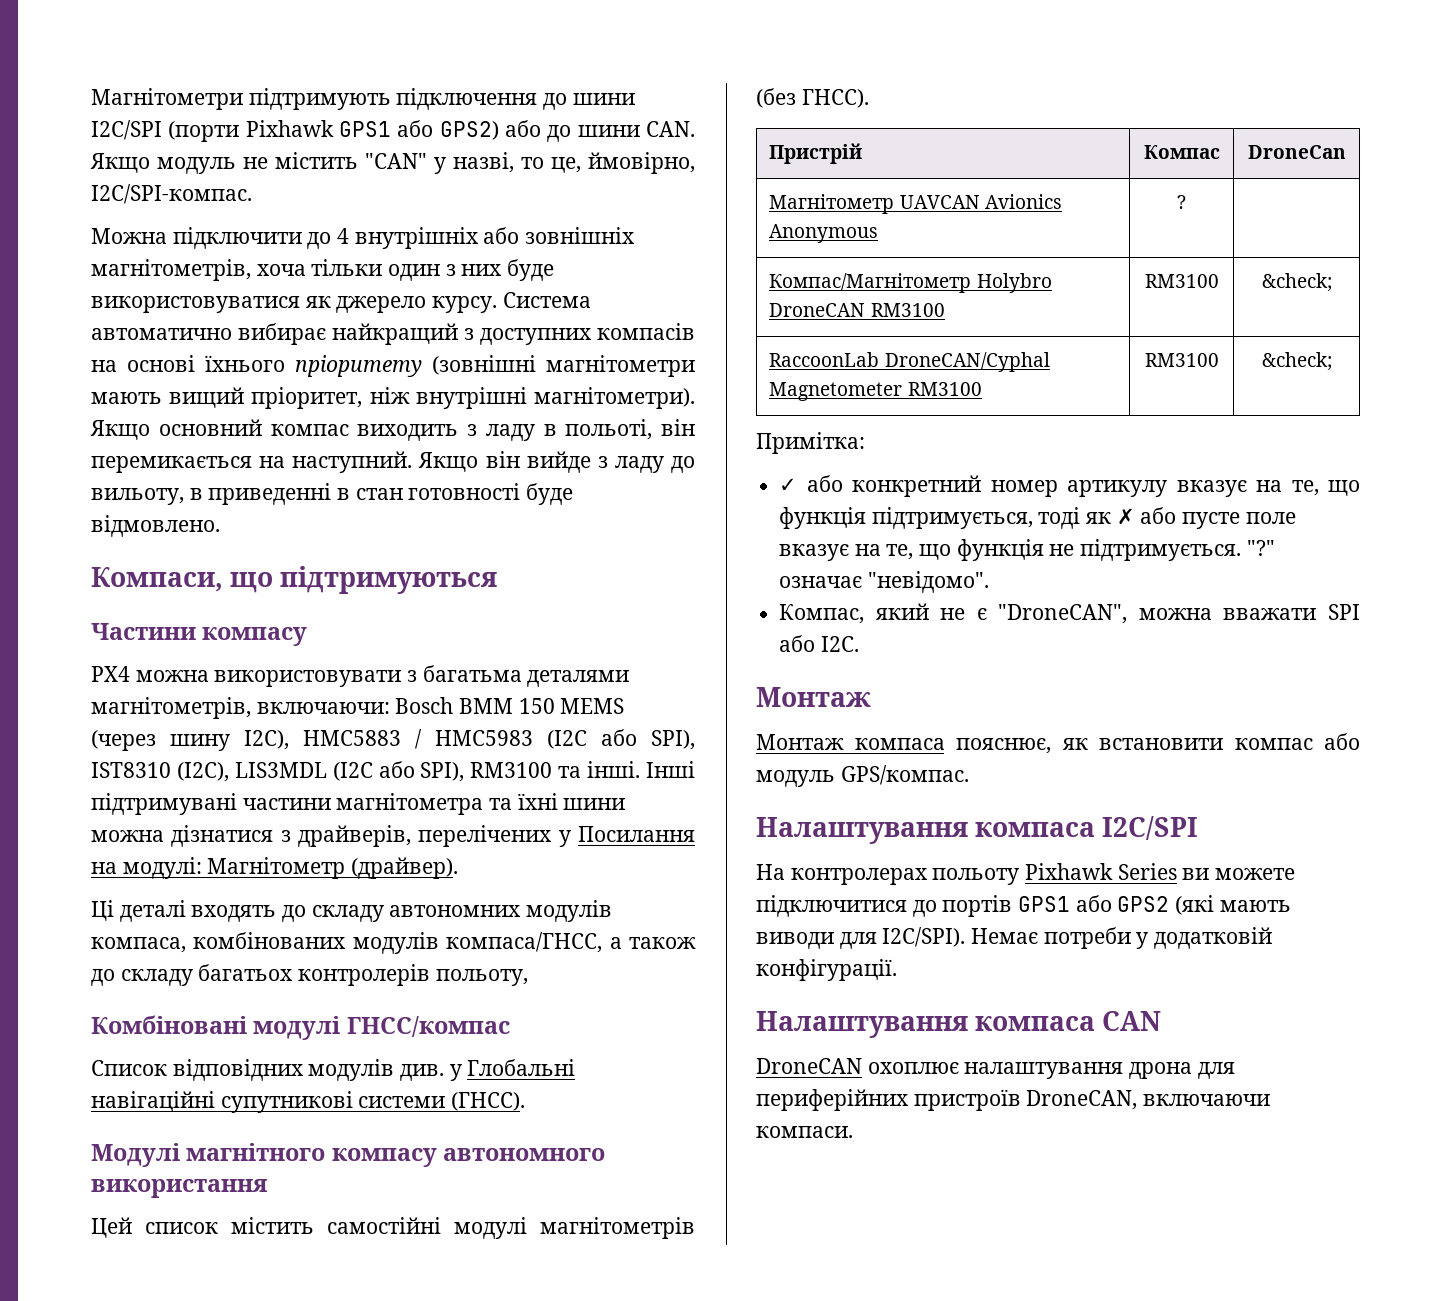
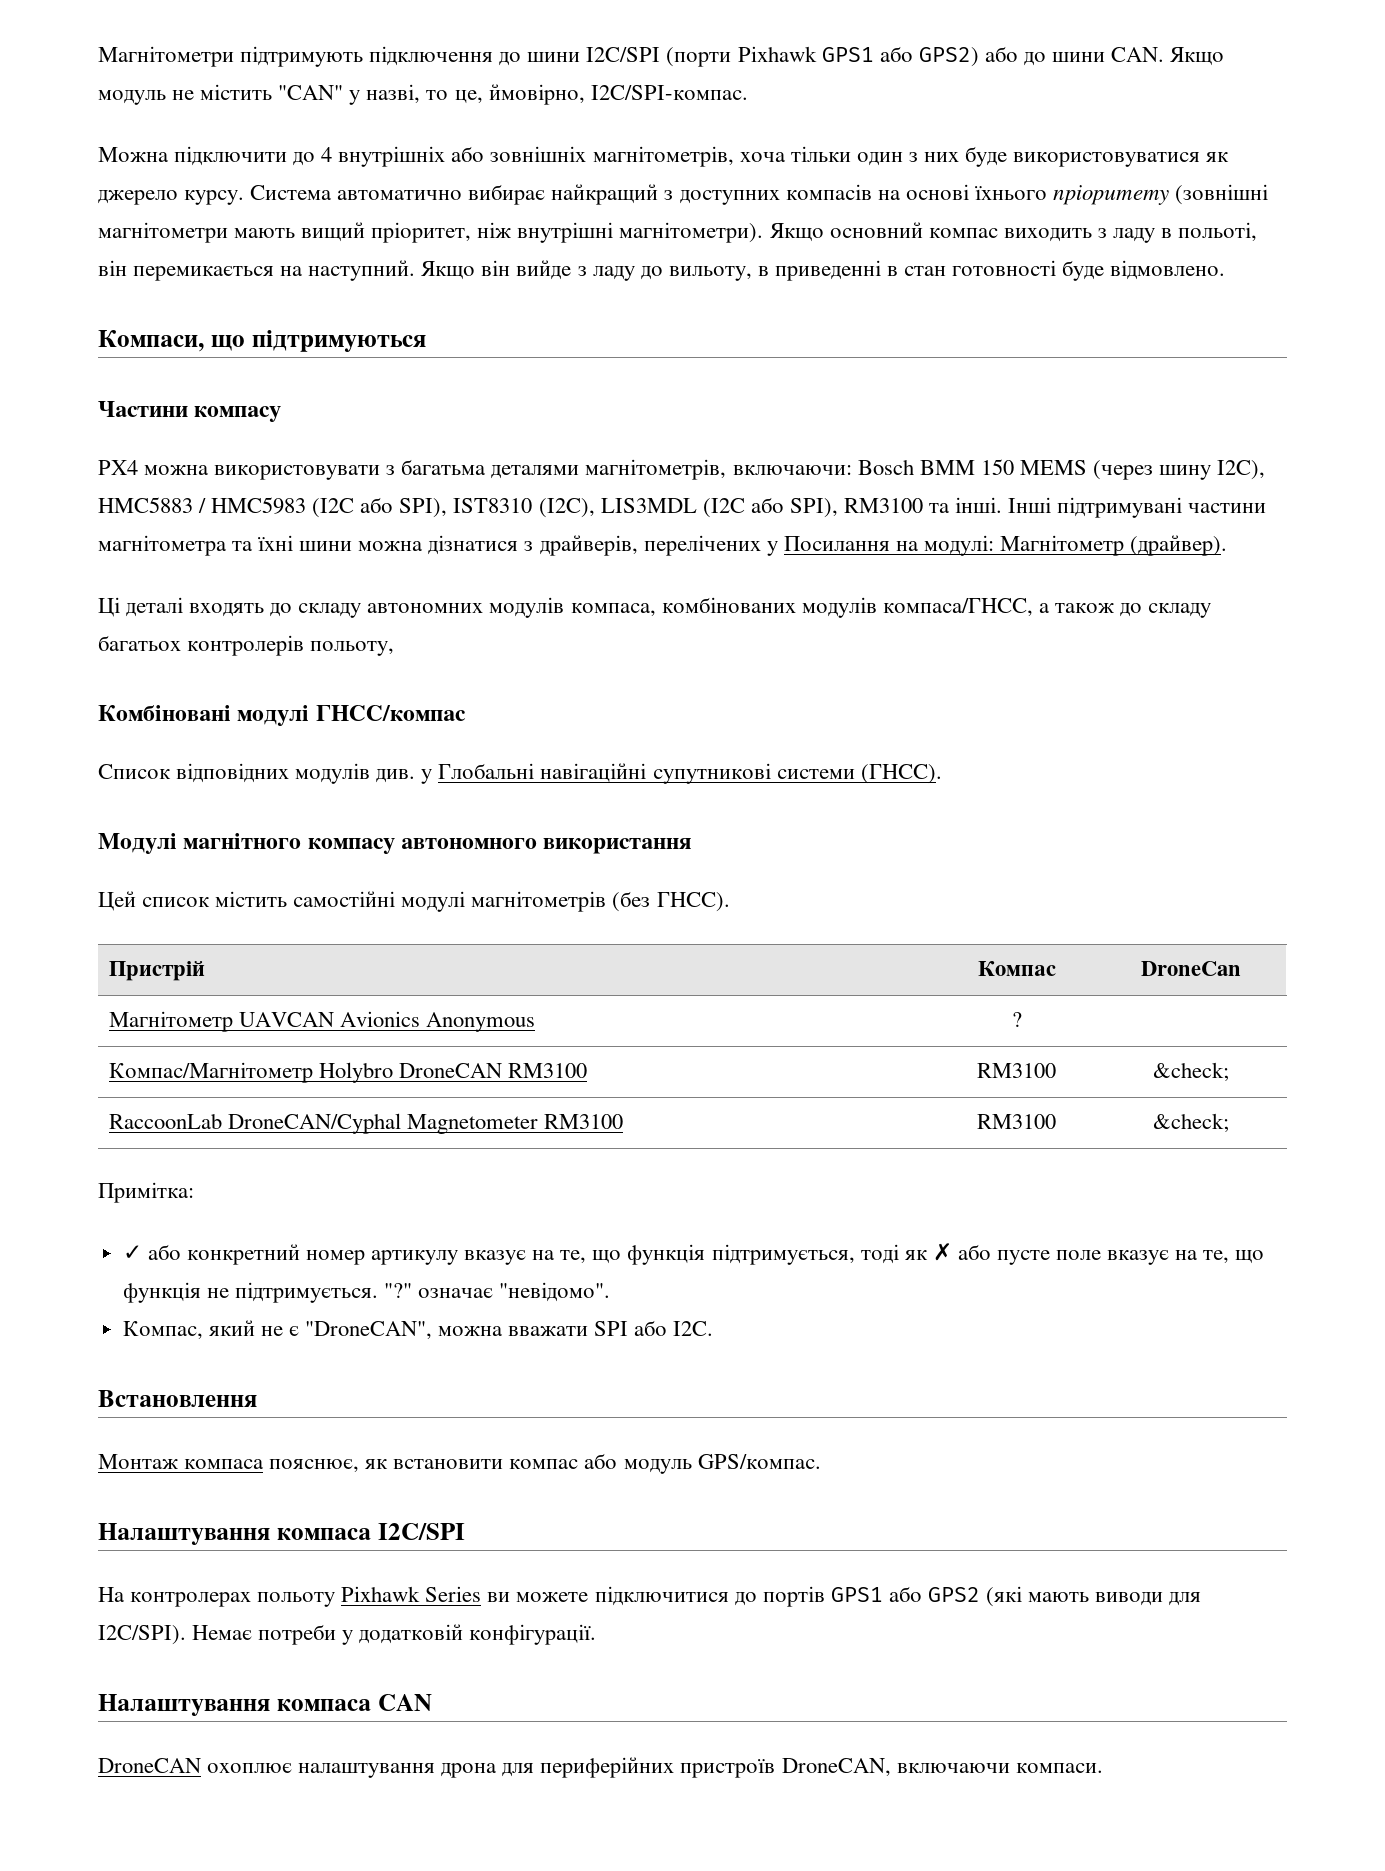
  Компас, який не є "DroneCAN", можна вважати SPI або I2C.
- Монтаж
+ Встановлення

